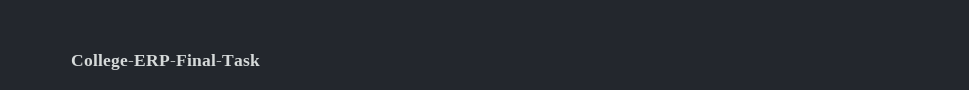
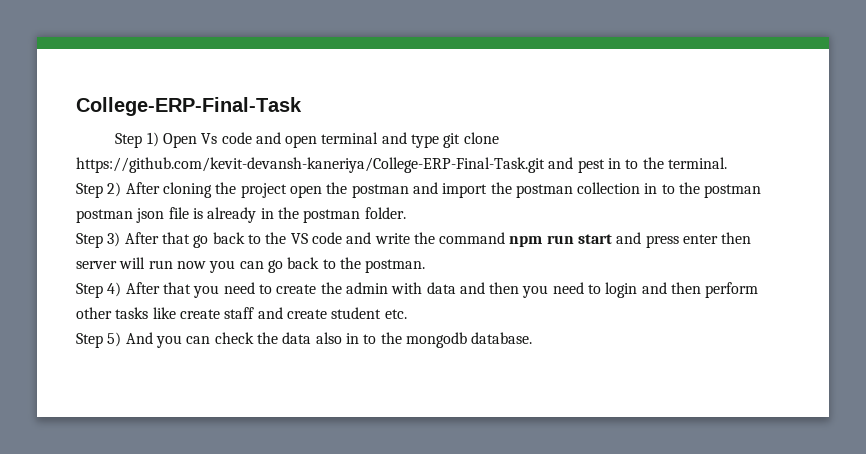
+ Step 1) Open Vs code and open terminal and type git clone https://github.com/kevit-devansh-kaneriya/College-ERP-Final-Task.git and pest in to the terminal.
+ Step 2) After cloning the project open the postman and import the postman collection in to the postman postman json file is already in the postman folder.
+ Step 3) After that go back to the VS code and write the command npm run start and press enter then server will run now you can go back to the postman.
+ Step 4) After that you need to create the admin with data and then you need to login and then perform other tasks like create staff and create student etc.
+ Step 5) And you can check the data also in to the mongodb database.

